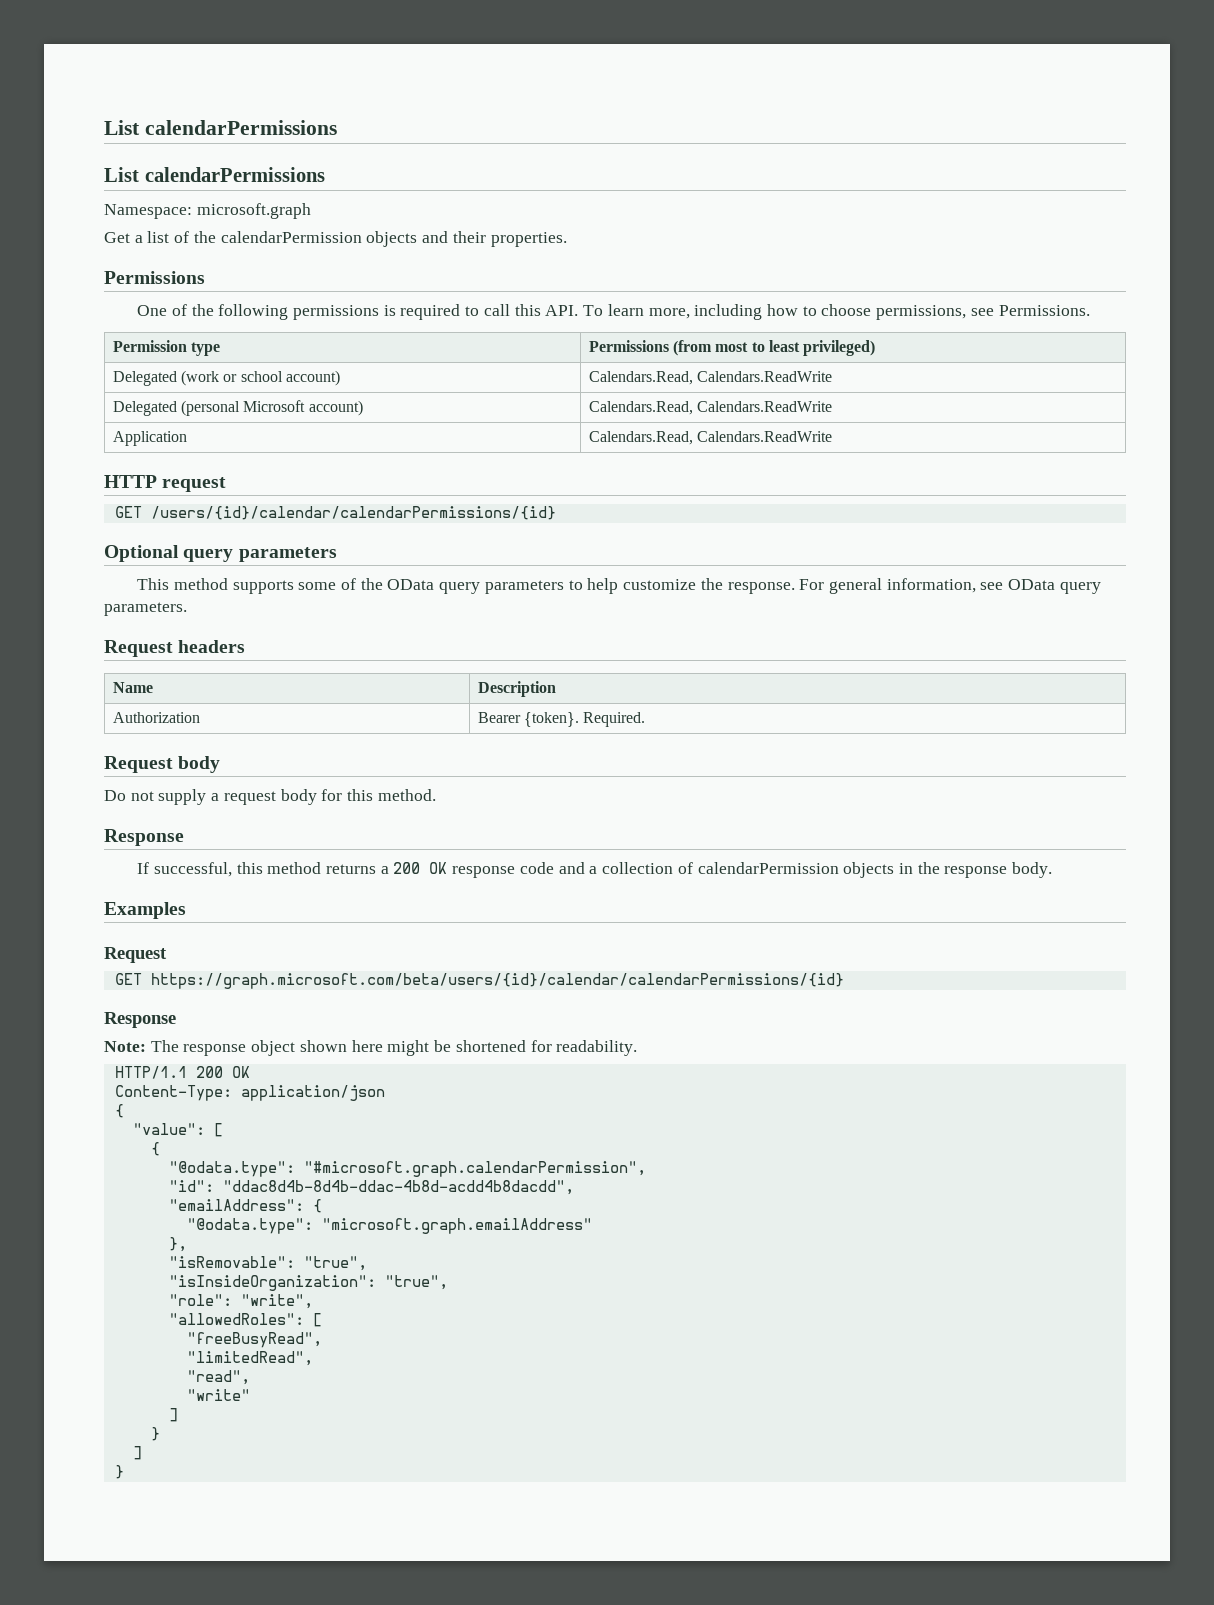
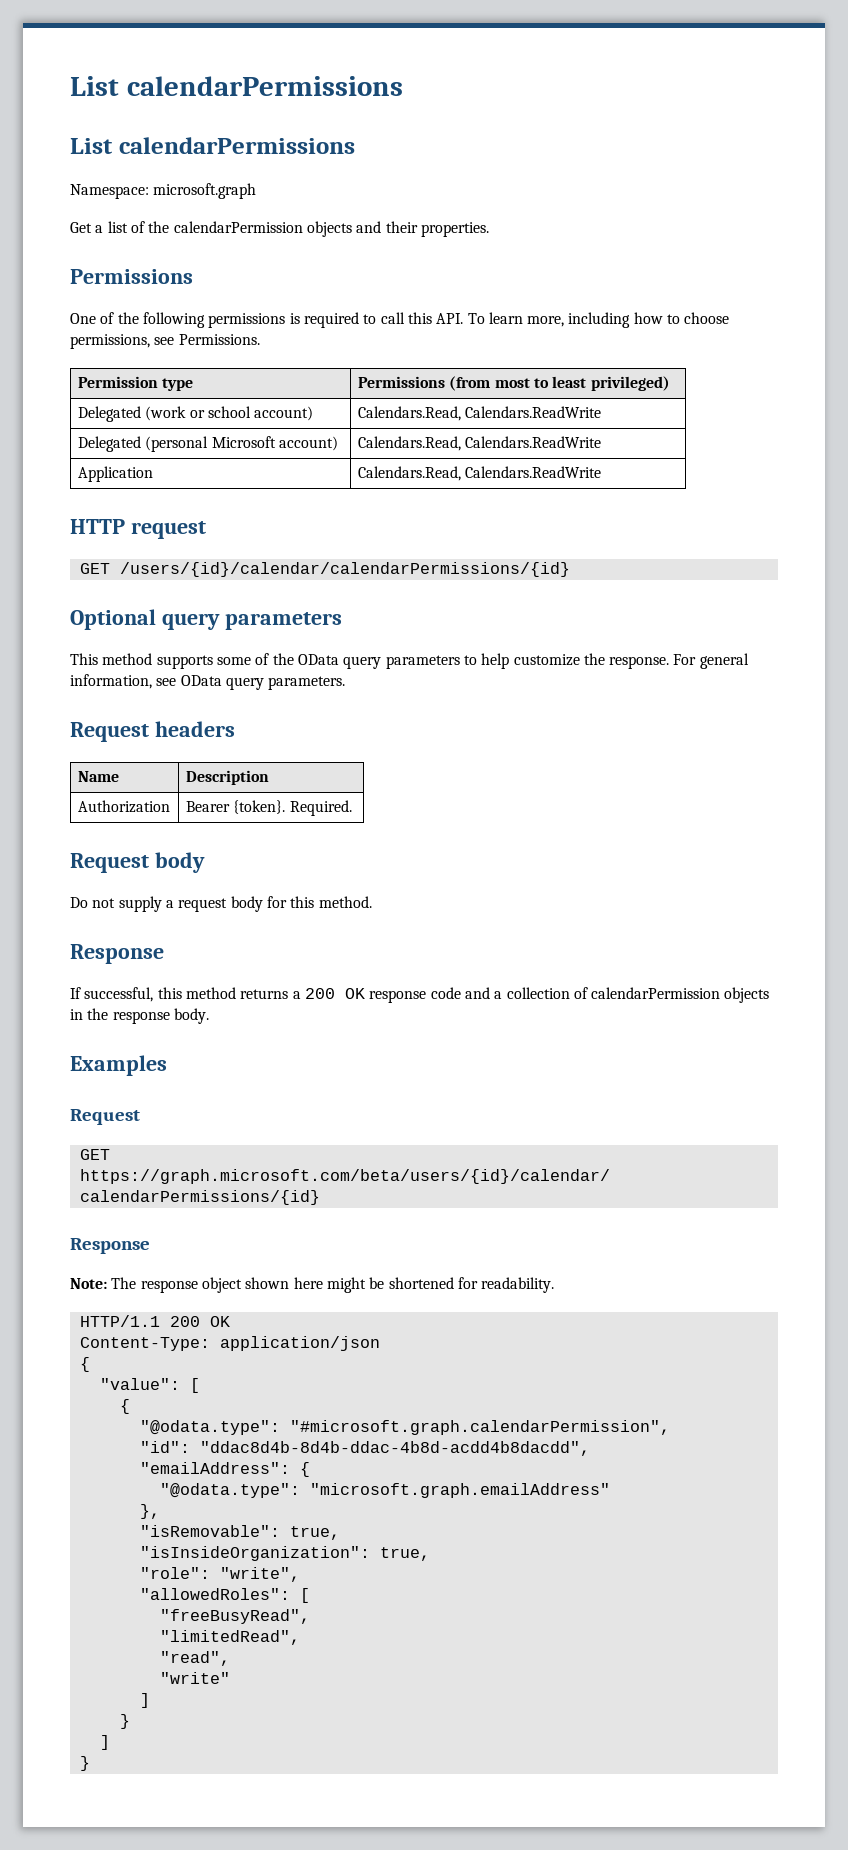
- "isRemovable": "true",
+ "isRemovable": true,
- "isInsideOrganization": "true",
+ "isInsideOrganization": true,

